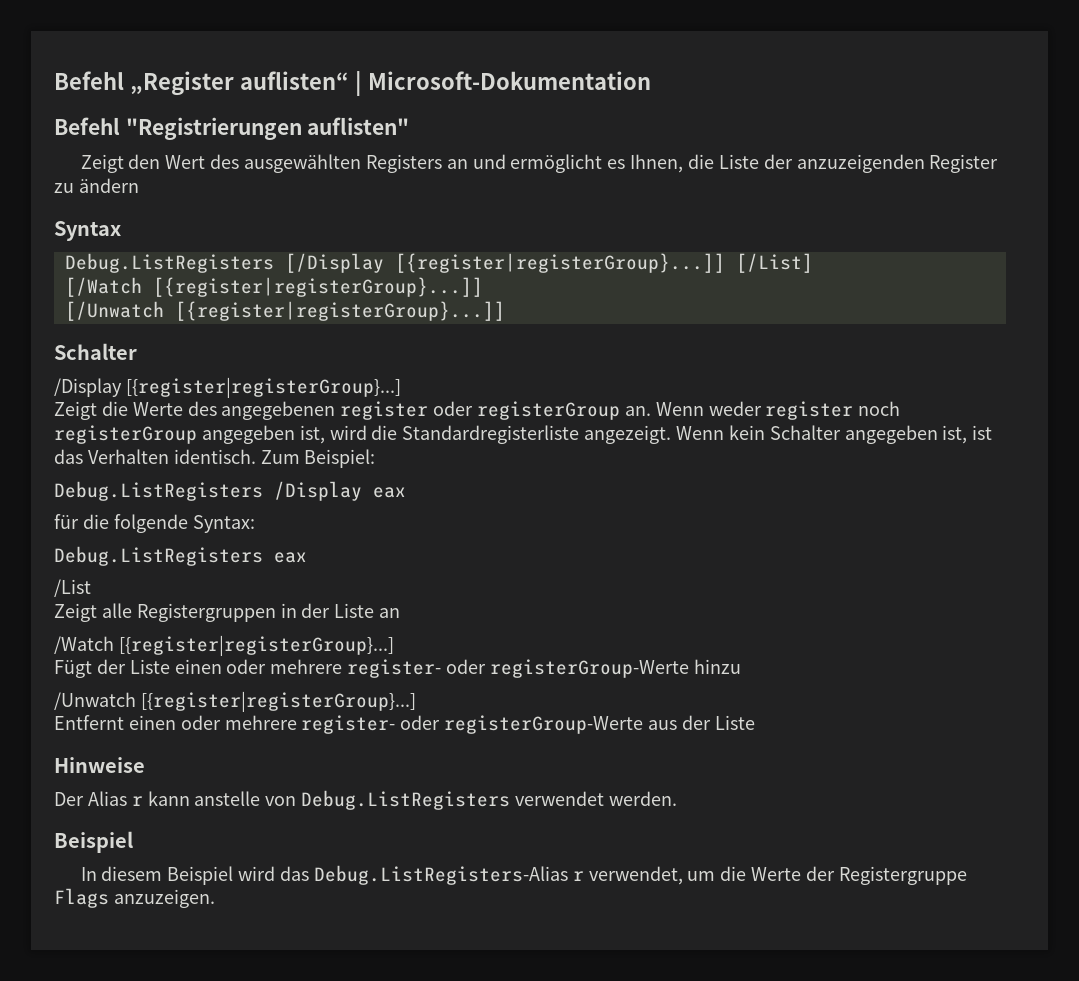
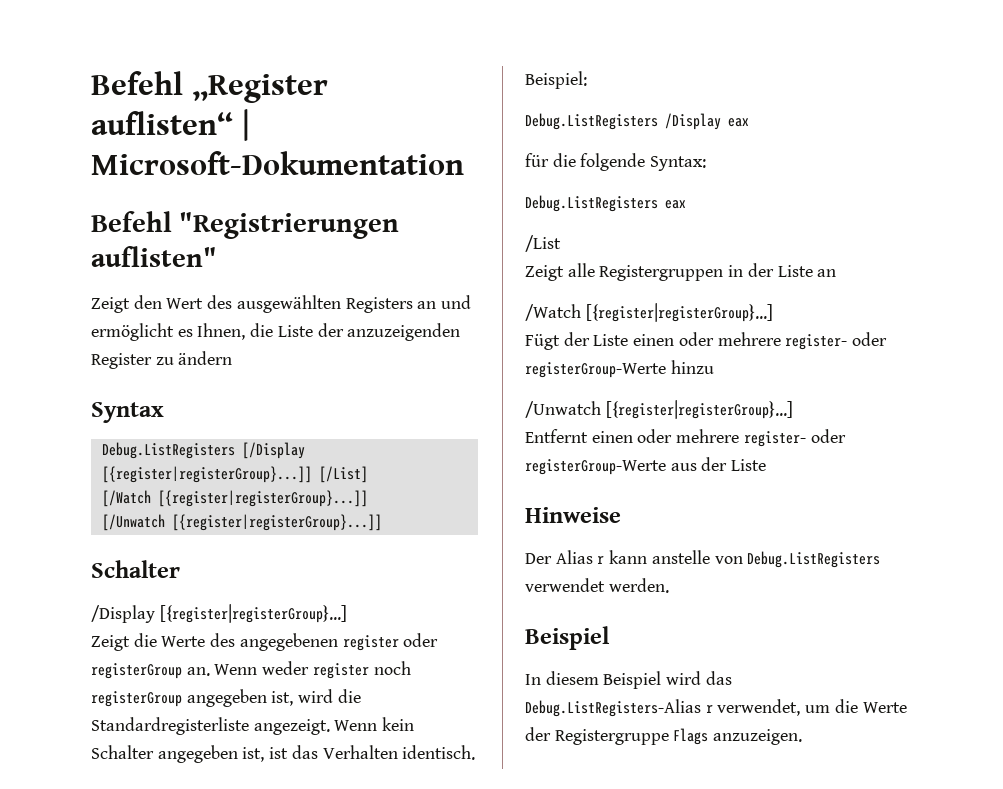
- Zum Beispiel:
+ Beispiel:

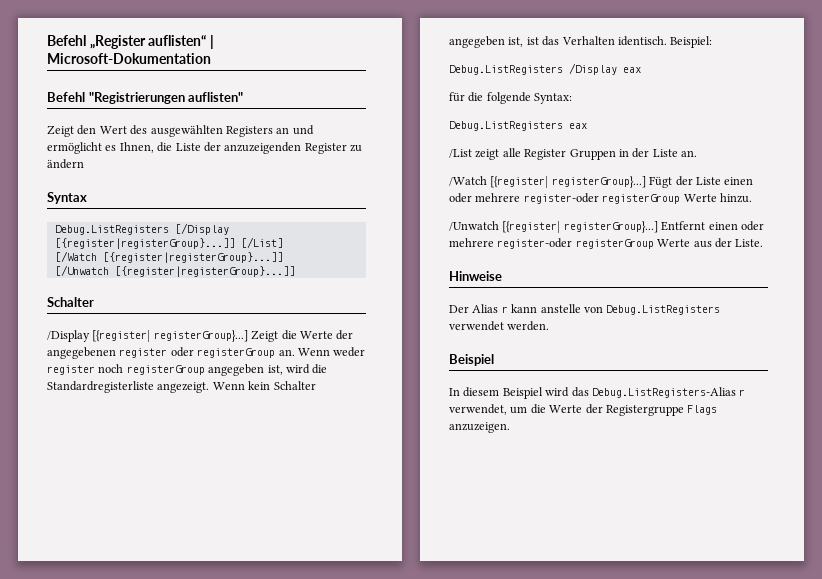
- /Display [{register|registerGroup}...]
- Zeigt die Werte des angegebenen register oder registerGroup an.
+ /Display [{register| registerGroup}...] Zeigt die Werte der angegebenen register oder registerGroup an.
- /List
- Zeigt alle Registergruppen in der Liste an
+ /List zeigt alle Register Gruppen in der Liste an.
- /Watch [{register|registerGroup}...]
- Fügt der Liste einen oder mehrere register- oder registerGroup-Werte hinzu
+ /Watch [{register| registerGroup}...] Fügt der Liste einen oder mehrere register-oder registerGroup Werte hinzu.
- /Unwatch [{register|registerGroup}...]
- Entfernt einen oder mehrere register- oder registerGroup-Werte aus der Liste
+ /Unwatch [{register| registerGroup}...] Entfernt einen oder mehrere register-oder registerGroup Werte aus der Liste.

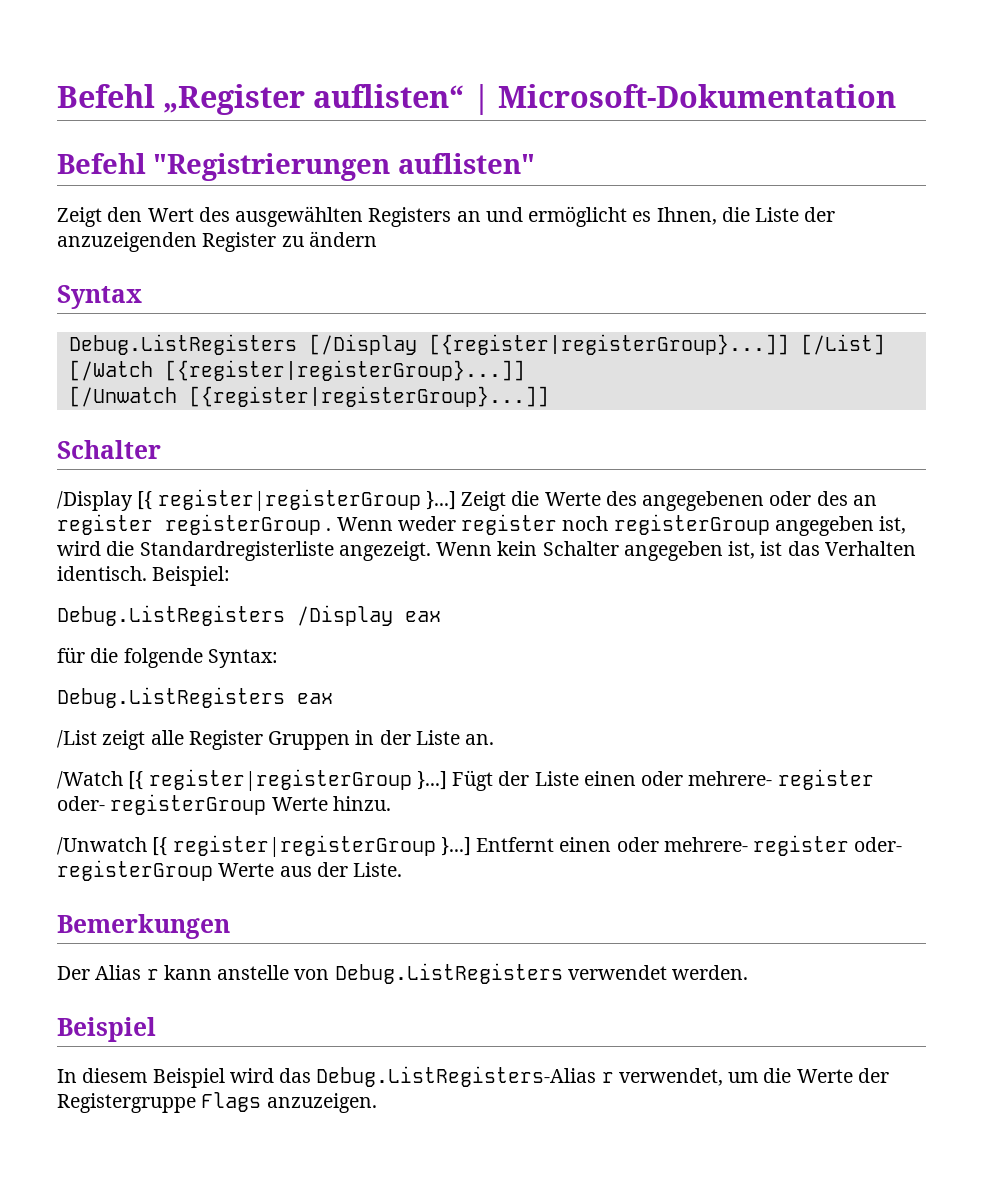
- /Display [{register| registerGroup}...] Zeigt die Werte der angegebenen register oder registerGroup an.
+ /Display [{ register|registerGroup }...] Zeigt die Werte des angegebenen oder des an register registerGroup .
- /Watch [{register| registerGroup}...]
+ /Watch [{ register|registerGroup }...]
- Fügt der Liste einen oder mehrere register-oder registerGroup Werte hinzu.
+ Fügt der Liste einen oder mehrere- register oder- registerGroup Werte hinzu.
- /Unwatch [{register| registerGroup}...] Entfernt einen oder mehrere register-oder registerGroup Werte aus der Liste.
+ /Unwatch [{ register|registerGroup }...] Entfernt einen oder mehrere- register oder- registerGroup Werte aus der Liste.
- Hinweise
+ Bemerkungen

